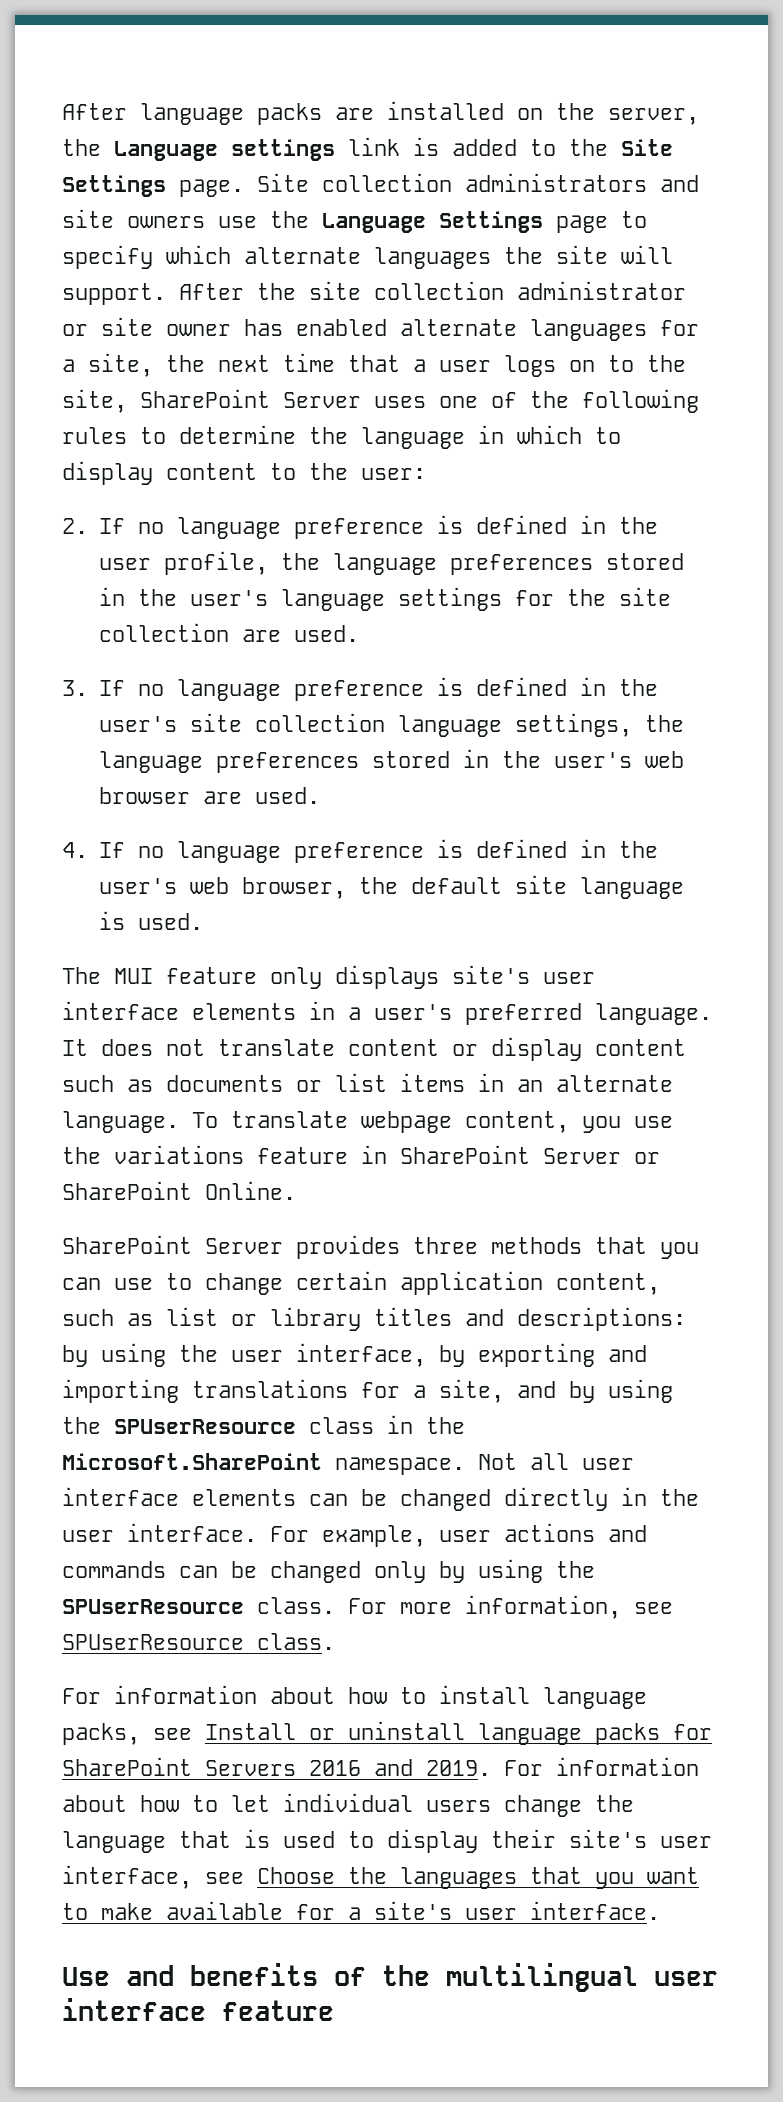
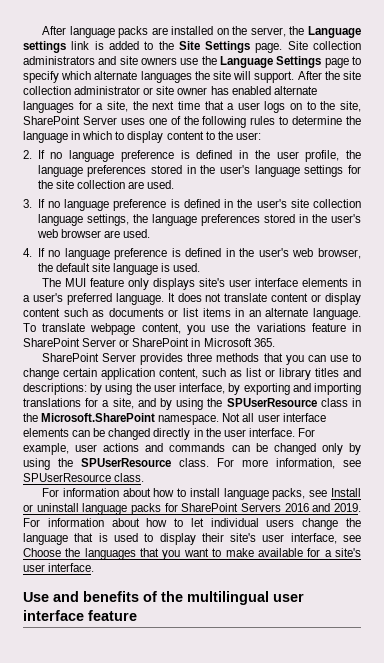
- To translate webpage content, you use the variations feature in SharePoint Server or SharePoint Online.
+ To translate webpage content, you use the variations feature in SharePoint Server or SharePoint in Microsoft 365.

